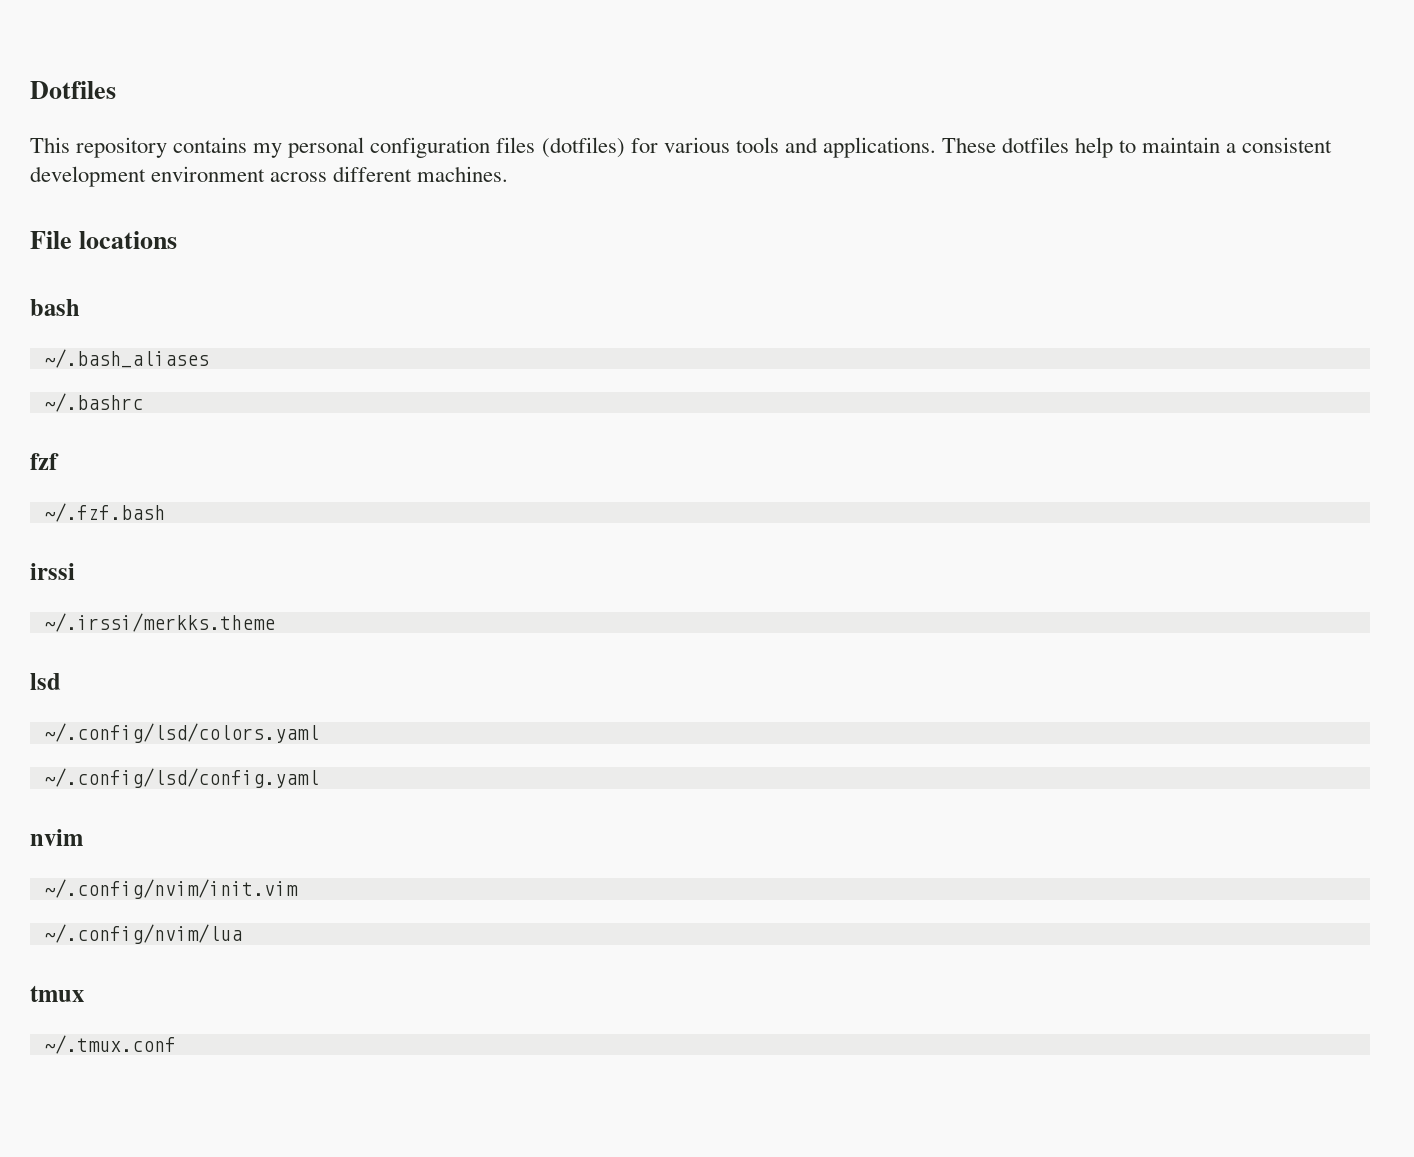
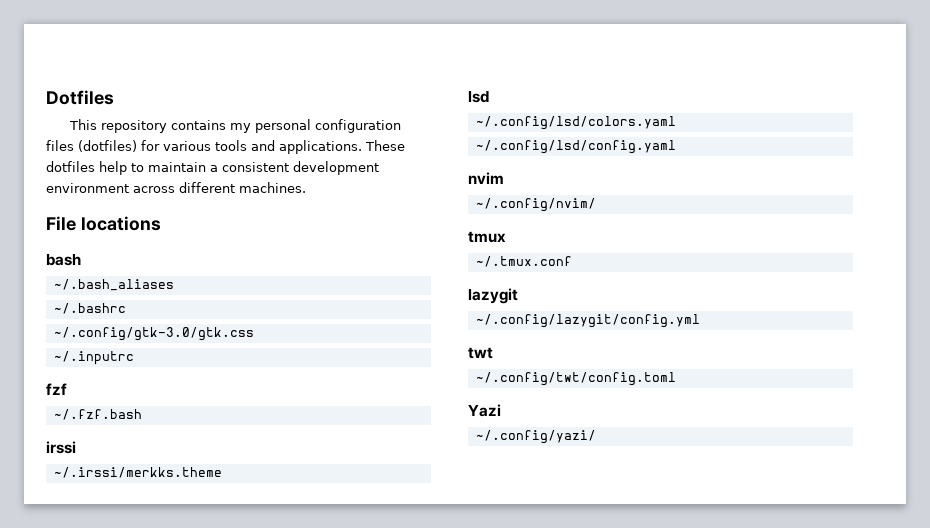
+ ~/.config/gtk-3.0/gtk.css
+ ~/.inputrc
- ~/.config/nvim/init.vim
- ~/.config/nvim/lua
+ ~/.config/nvim/
+ lazygit
+ ~/.config/lazygit/config.yml
+ twt
+ ~/.config/twt/config.toml
+ Yazi
+ ~/.config/yazi/

